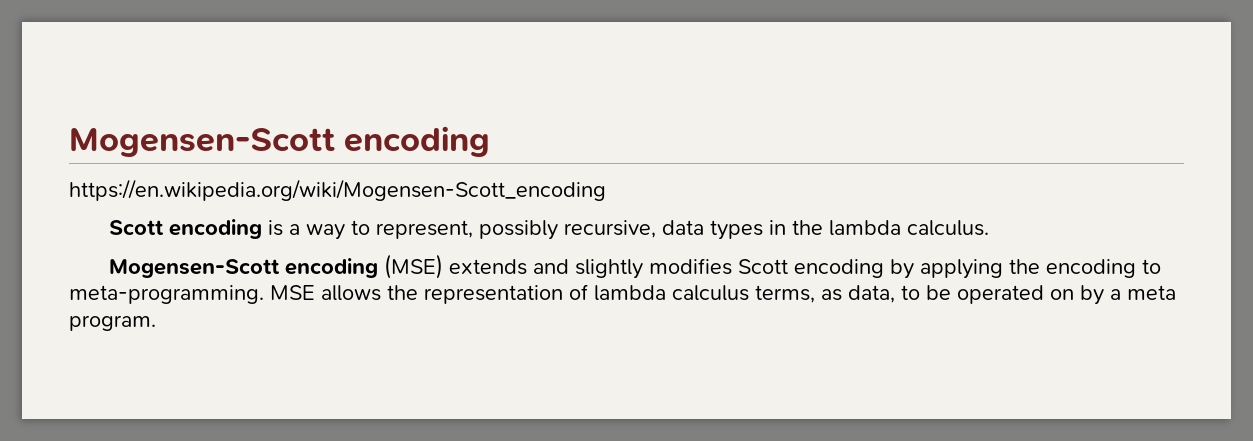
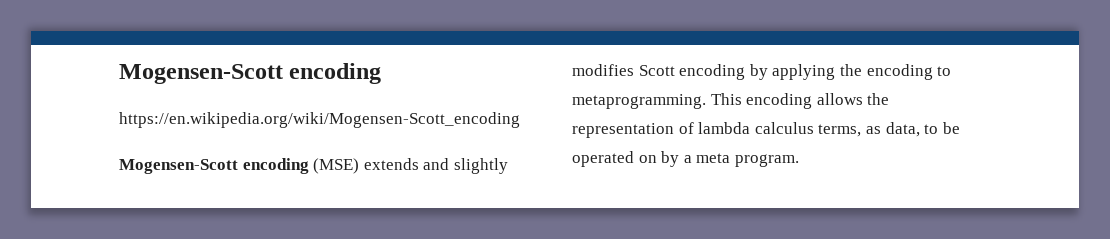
- Scott encoding is a way to represent, possibly recursive, data types in the lambda calculus.
- Mogensen-Scott encoding (MSE) extends and slightly modifies Scott encoding by applying the encoding to meta-programming. MSE allows the representation of lambda calculus terms, as data, to be operated on by a meta program.
+ Mogensen-Scott encoding (MSE) extends and slightly modifies Scott encoding by applying the encoding to metaprogramming. This encoding allows the representation of lambda calculus terms, as data, to be operated on by a meta program.

